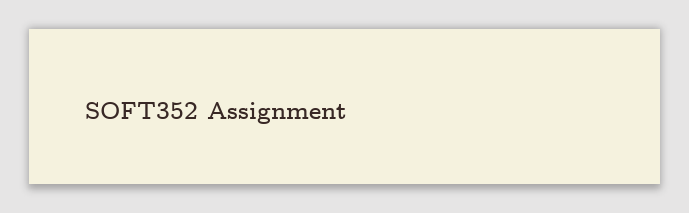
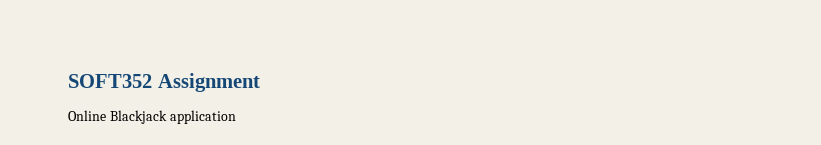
+ Online Blackjack application

